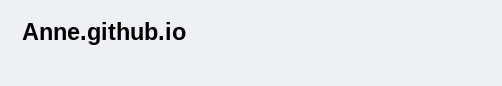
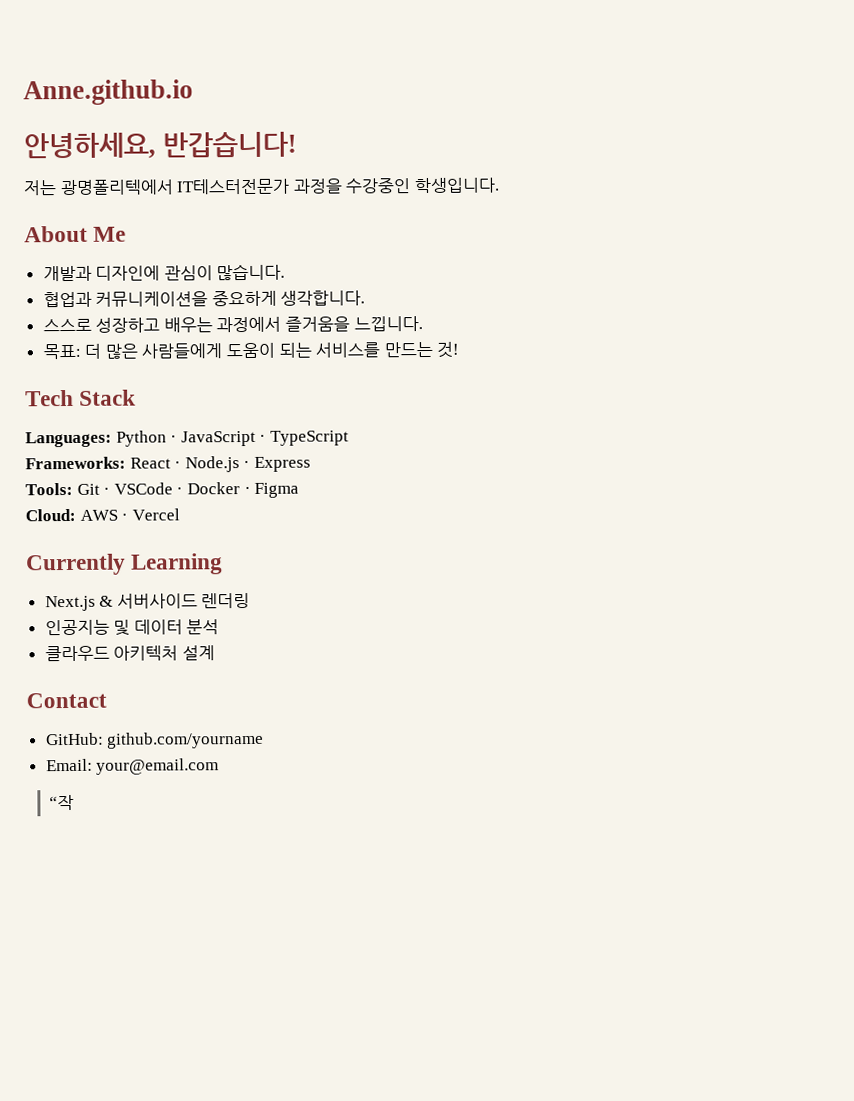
+ 안녕하세요, 반갑습니다!
+ 저는 광명폴리텍에서 IT테스터전문가 과정을 수강중인 학생입니다.
+ About Me
+ 개발과 디자인에 관심이 많습니다.
+ 협업과 커뮤니케이션을 중요하게 생각합니다.
+ 스스로 성장하고 배우는 과정에서 즐거움을 느낍니다.
+ 목표: 더 많은 사람들에게 도움이 되는 서비스를 만드는 것!
+ Tech Stack
+ Languages: Python · JavaScript · TypeScript
+ Frameworks: React · Node.js · Express
+ Tools: Git · VSCode · Docker · Figma
+ Cloud: AWS · Vercel
+ Currently Learning
+ Next.js & 서버사이드 렌더링
+ 인공지능 및 데이터 분석
+ 클라우드 아키텍처 설계
+ Contact
+ GitHub: github.com/yourname
+ Email: your@email.com
+ “작

